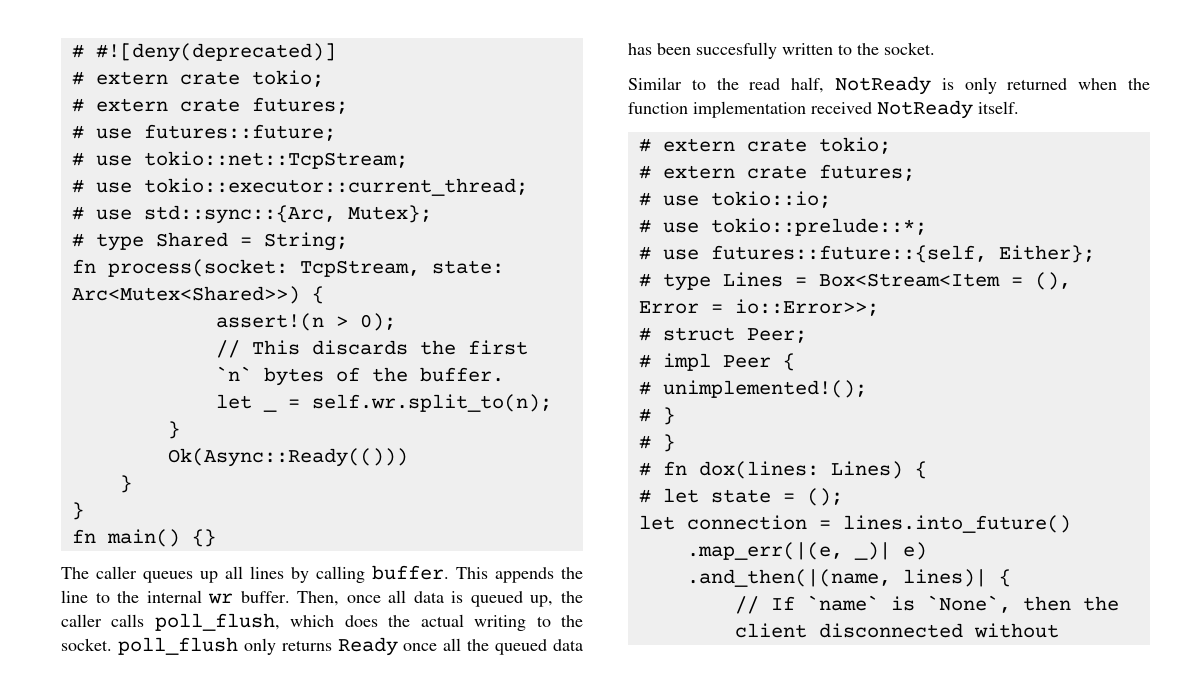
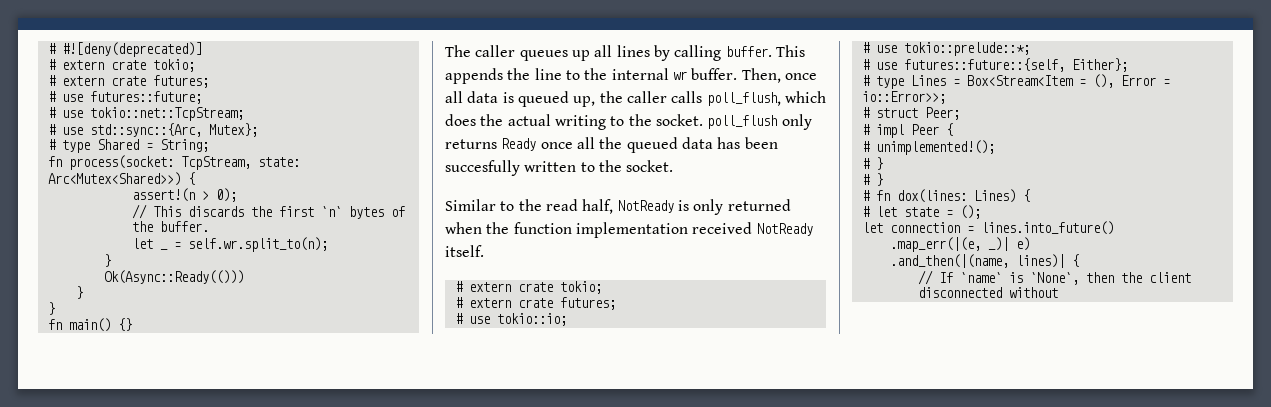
- # use tokio::executor::current_thread;

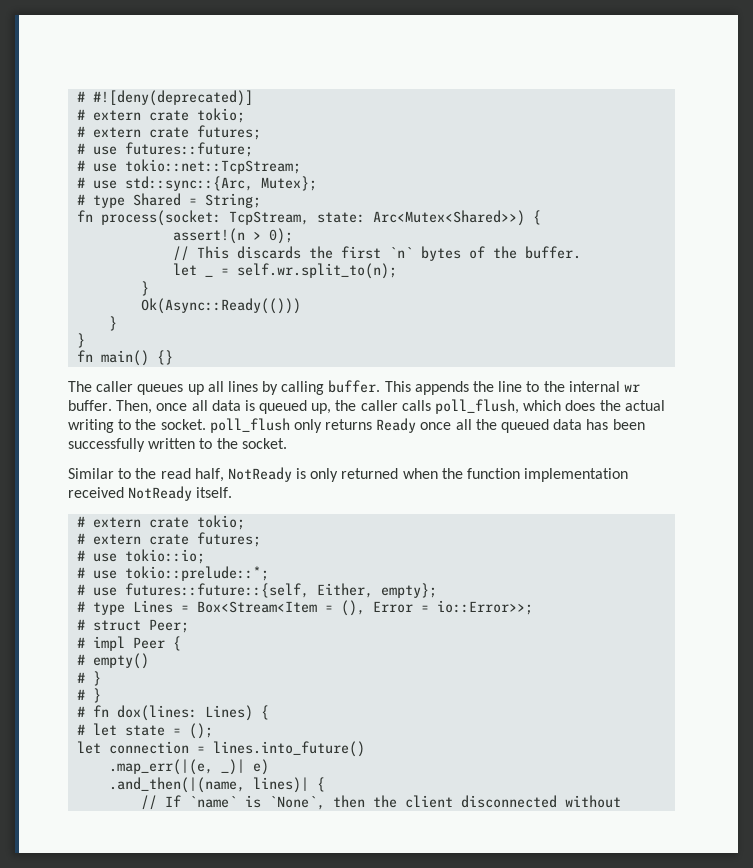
- Then, once all data is queued up, the caller calls poll_flush, which does the actual writing to the socket. poll_flush only returns Ready once all the queued data has been succesfully written to the socket.
+ Then, once all data is queued up, the caller calls poll_flush, which does the actual writing to the socket. poll_flush only returns Ready once all the queued data has been successfully written to the socket.
- # use futures::future::{self, Either};
+ # use futures::future::{self, Either, empty};
- # unimplemented!();
+ # empty()

